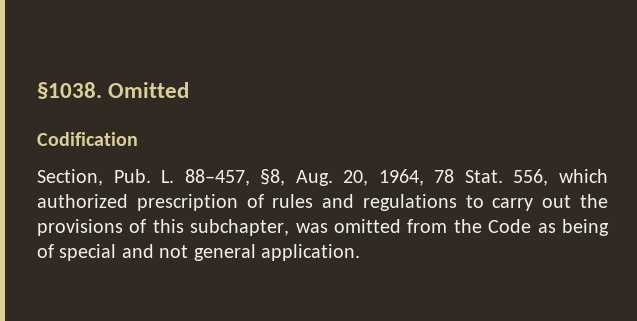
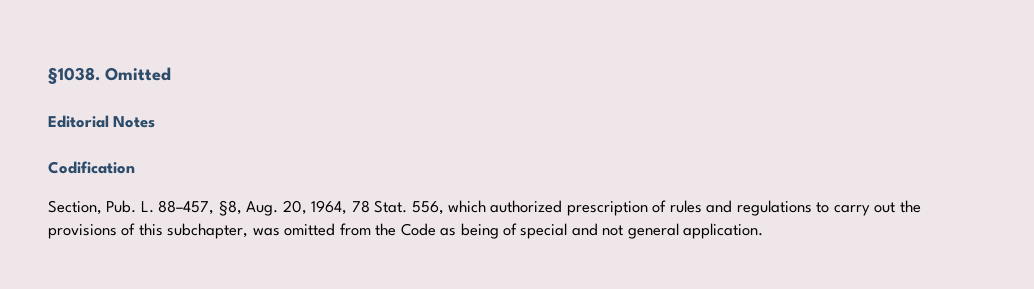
+ Editorial Notes

